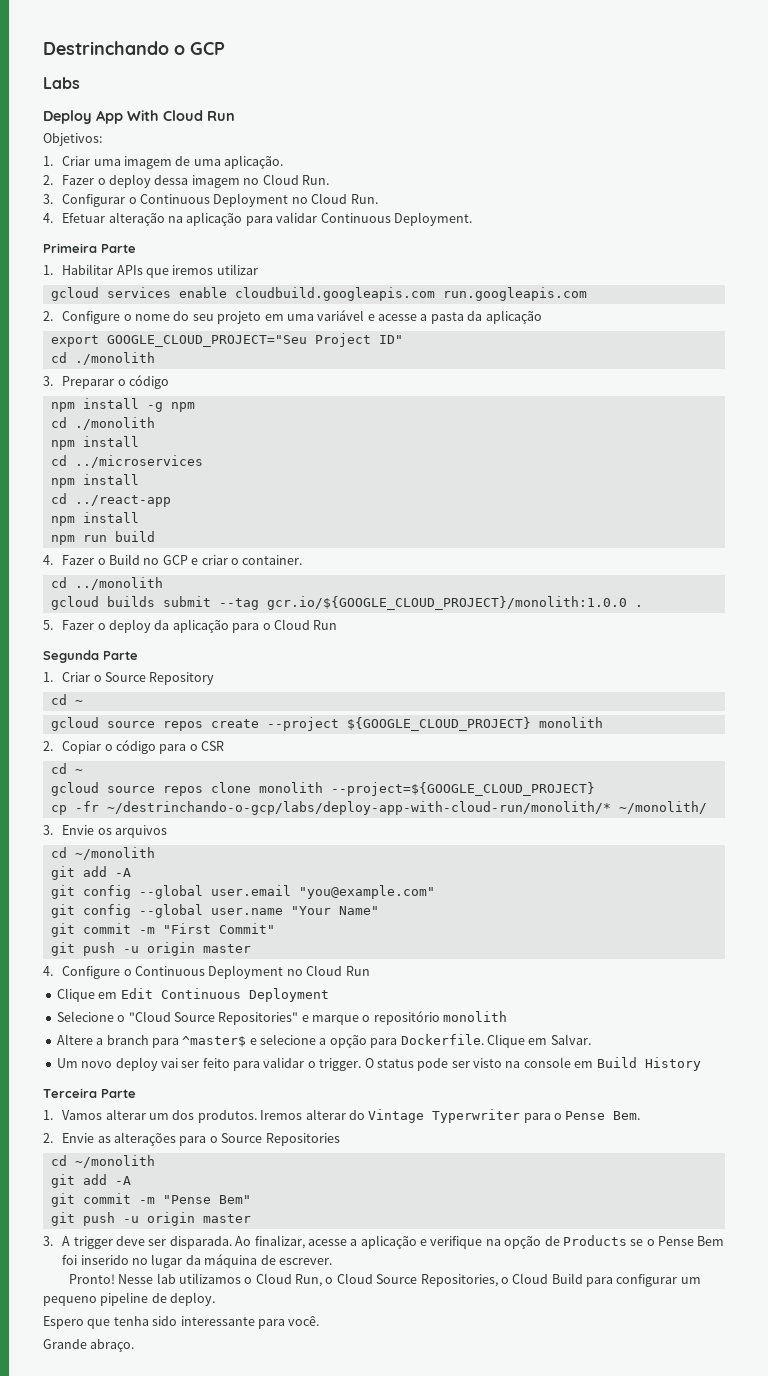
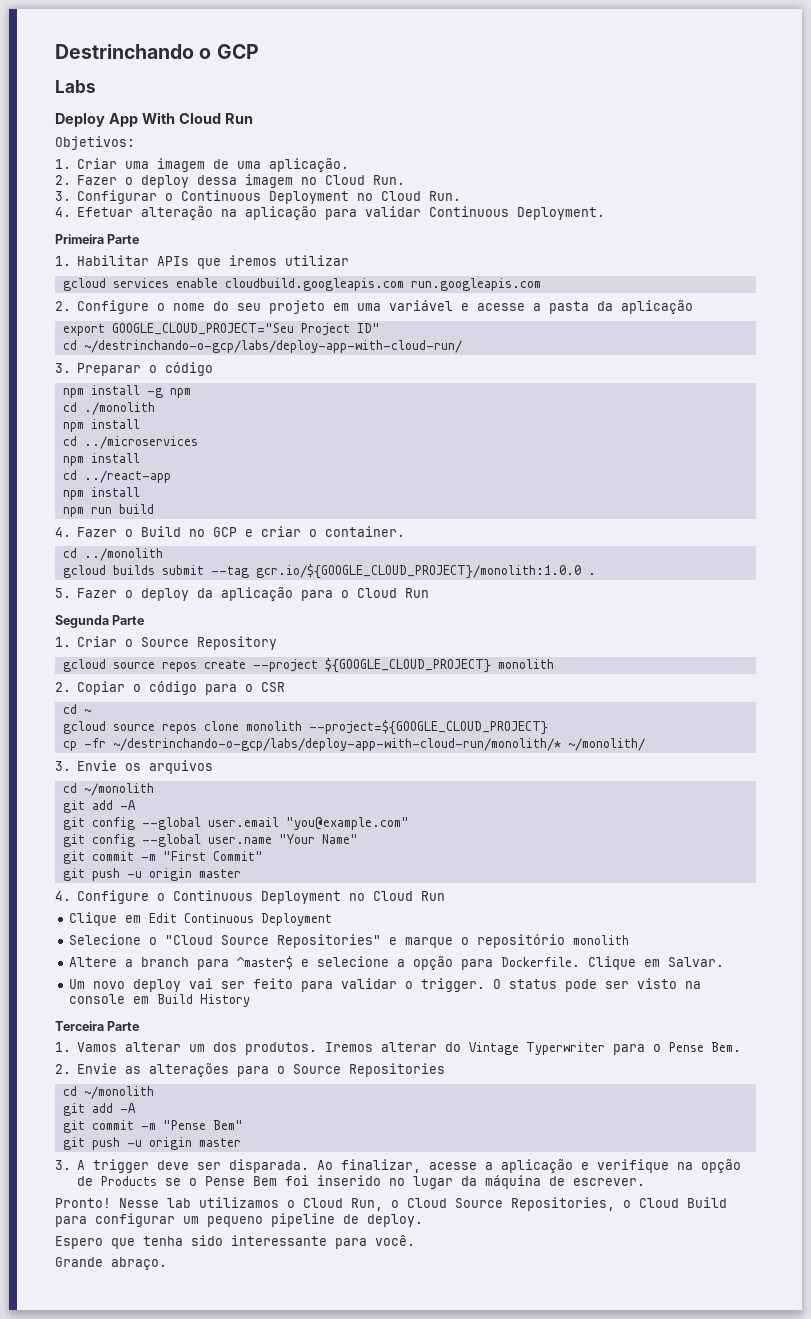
  export GOOGLE_CLOUD_PROJECT="Seu Project ID"
- cd ./monolith
+ cd ~/destrinchando-o-gcp/labs/deploy-app-with-cloud-run/
  1. Criar o Source Repository
- cd ~

